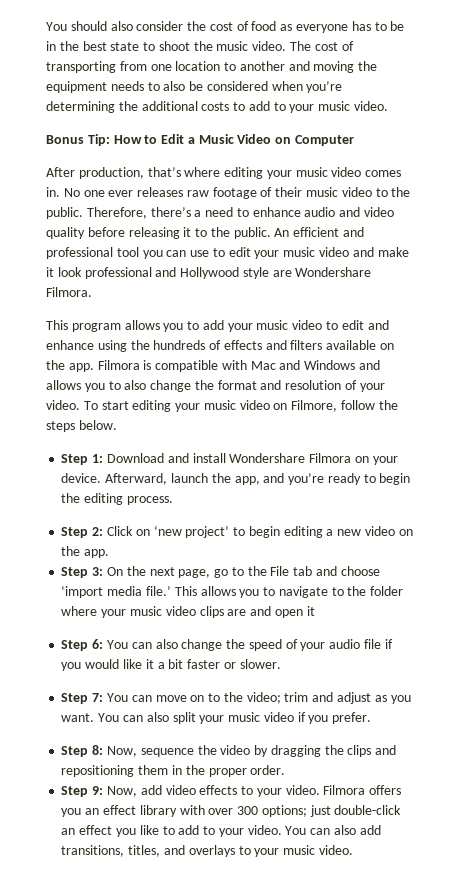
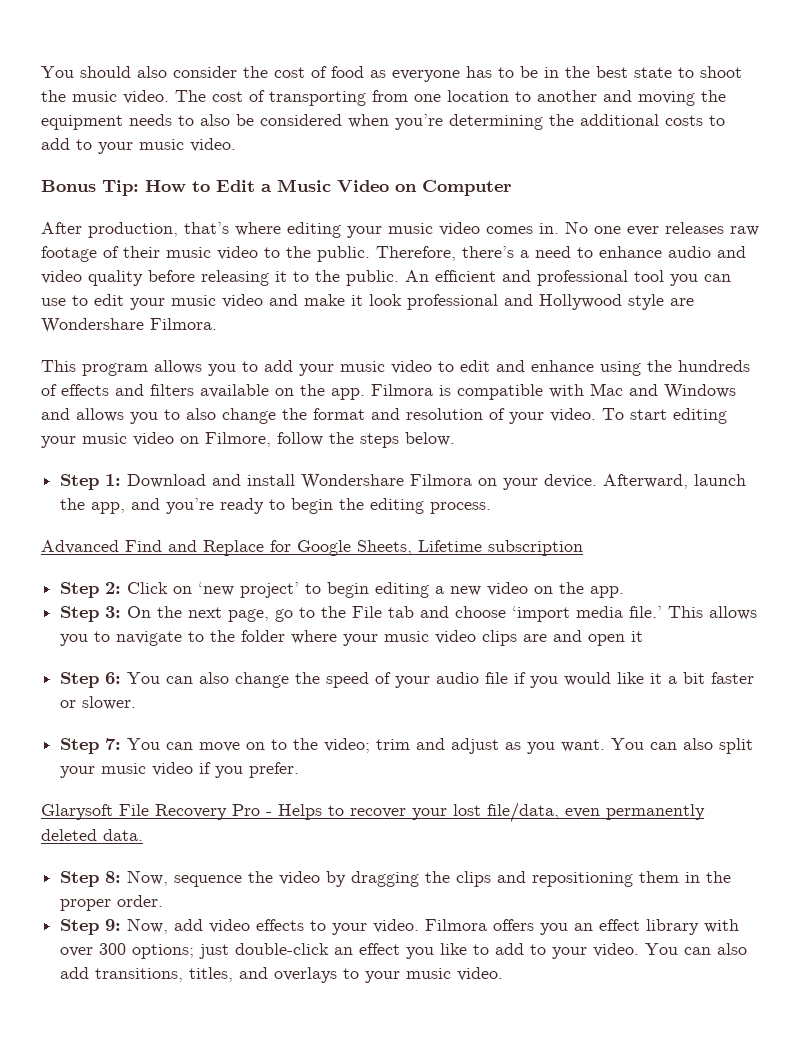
+ Advanced Find and Replace for Google Sheets, Lifetime subscription
+ Glarysoft File Recovery Pro - Helps to recover your lost file/data, even permanently deleted data.

